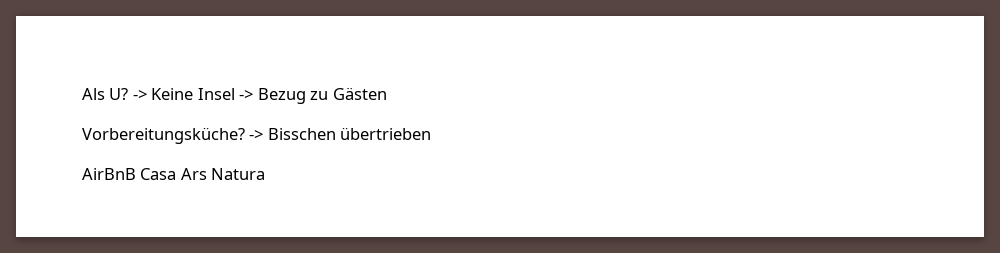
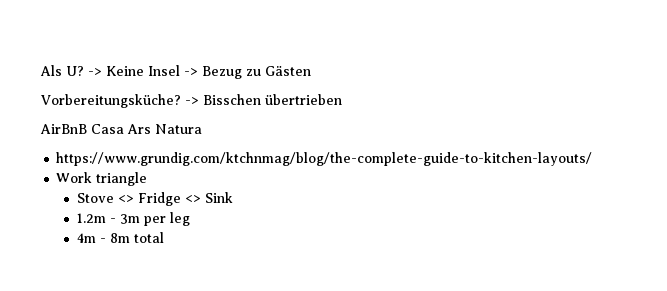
+ https://www.grundig.com/ktchnmag/blog/the-complete-guide-to-kitchen-layouts/
+ Work triangle
+ Stove <> Fridge <> Sink
+ 1.2m - 3m per leg
+ 4m - 8m total

